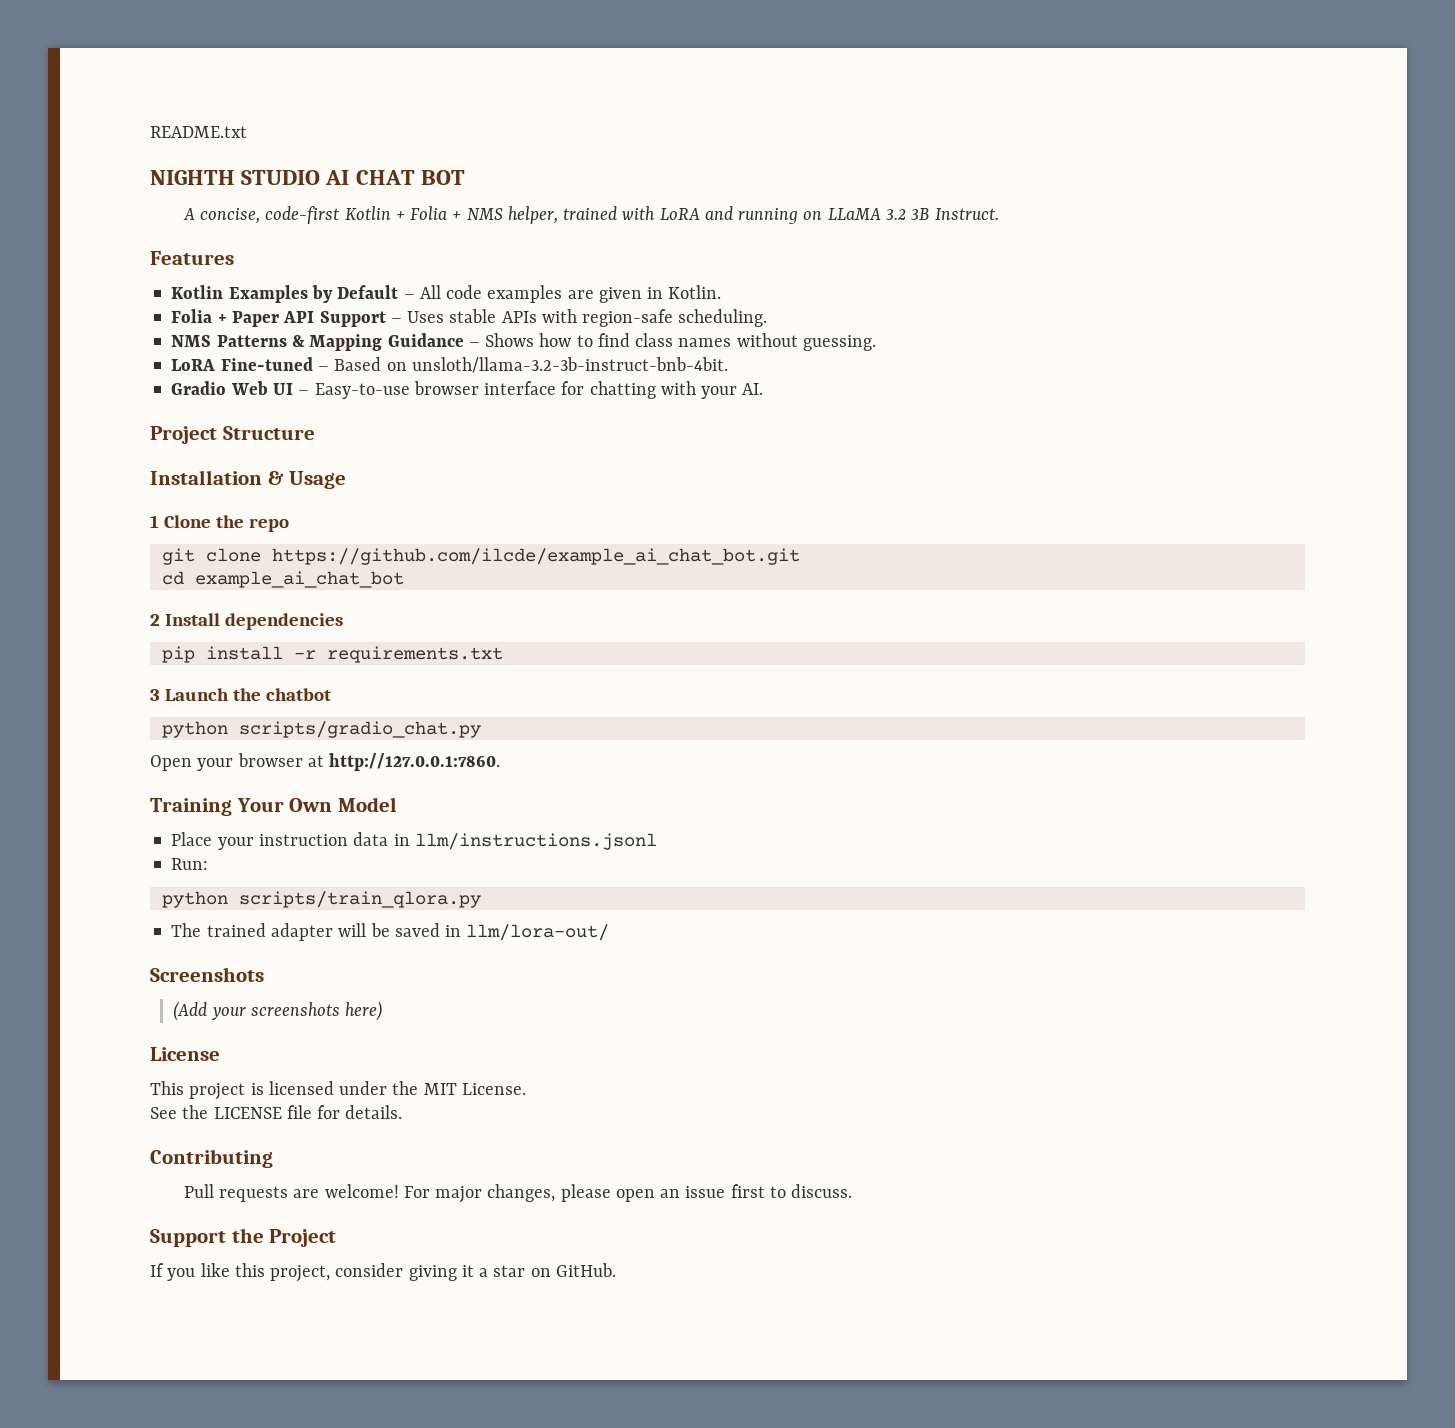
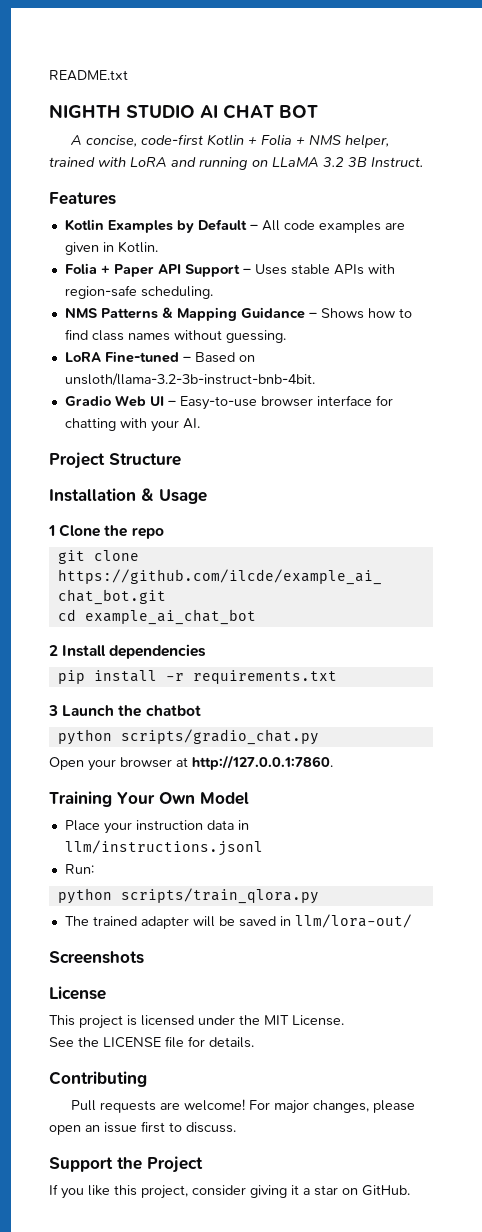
- (Add your screenshots here)

